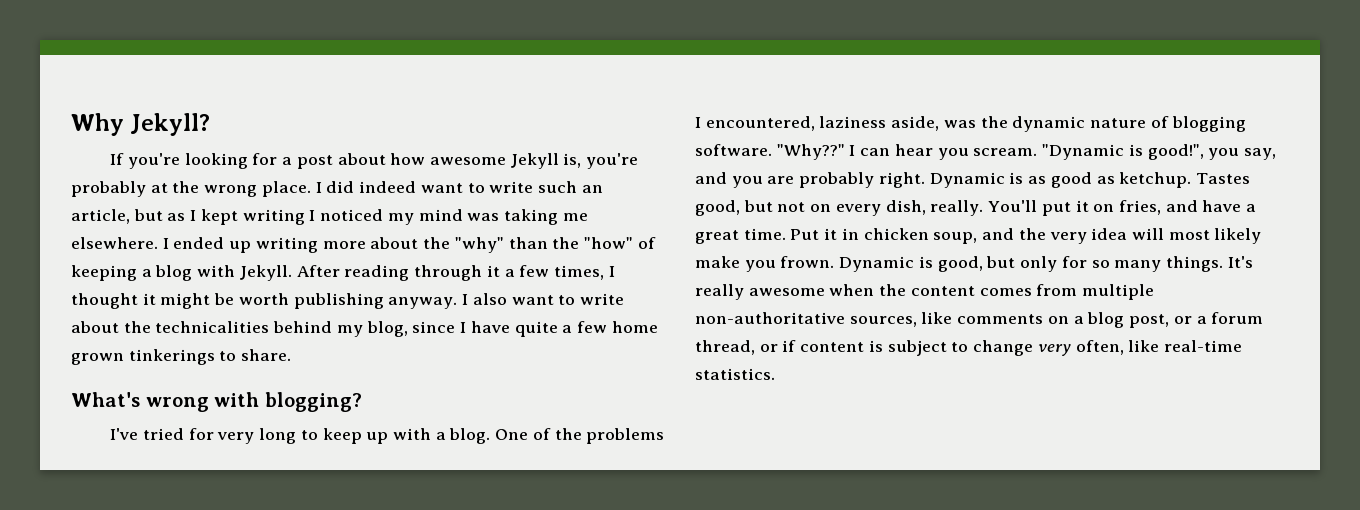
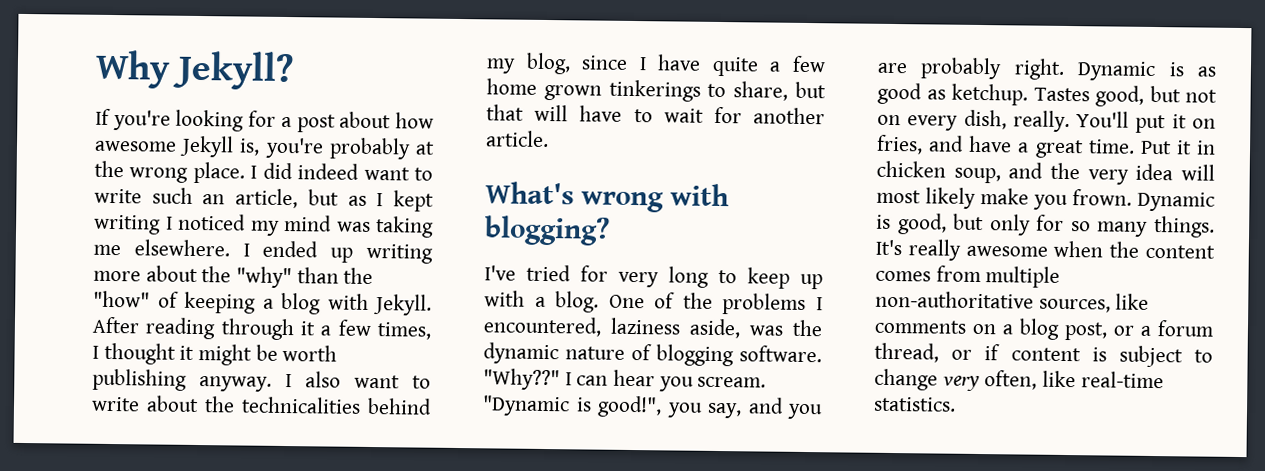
- I also want to write about the technicalities behind my blog, since I have quite a few home grown tinkerings to share.
+ I also want to write about the technicalities behind my blog, since I have quite a few home grown tinkerings to share, but that will have to wait for another article.

